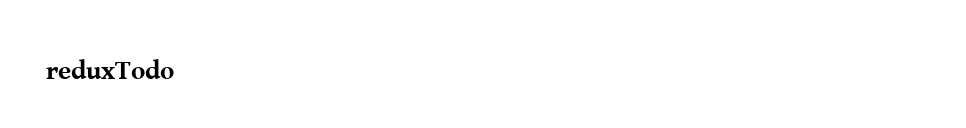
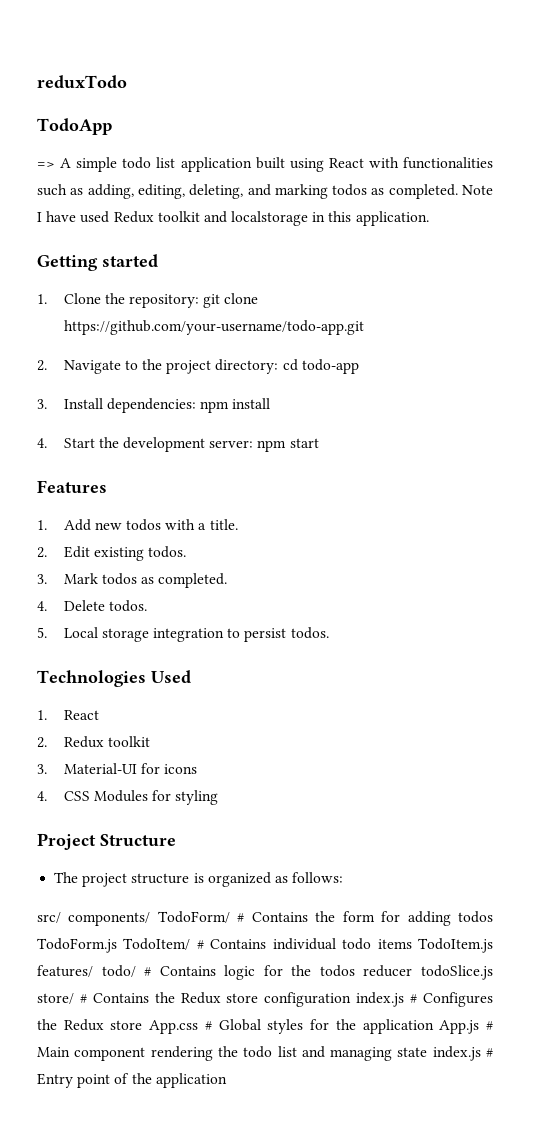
+ TodoApp
+ => A simple todo list application built using React with functionalities such as adding, editing, deleting, and marking todos as completed. Note I have used Redux toolkit and localstorage in this application.
+ Getting started
+ 1. Clone the repository: git clone https://github.com/your-username/todo-app.git
+ 2. Navigate to the project directory: cd todo-app
+ 3. Install dependencies: npm install
+ 4. Start the development server: npm start
+ Features
+ 1. Add new todos with a title.
+ 2. Edit existing todos.
+ 3. Mark todos as completed.
+ 4. Delete todos.
+ 5. Local storage integration to persist todos.
+ Technologies Used
+ 1. React
+ 2. Redux toolkit
+ 3. Material-UI for icons
+ 4. CSS Modules for styling
+ Project Structure
+ The project structure is organized as follows:
+ src/ components/ TodoForm/ # Contains the form for adding todos TodoForm.js TodoItem/ # Contains individual todo items TodoItem.js features/ todo/ # Contains logic for the todos reducer todoSlice.js store/ # Contains the Redux store configuration index.js # Configures the Redux store App.css # Global styles for the application App.js # Main component rendering the todo list and managing state index.js # Entry point of the application

